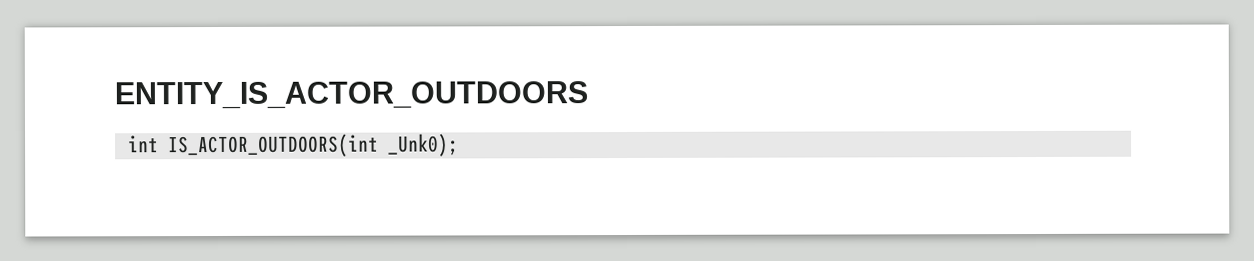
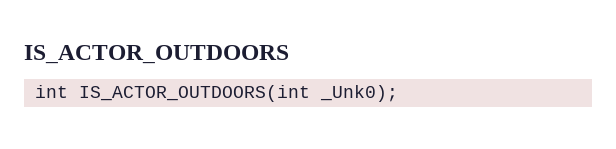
- ENTITY_IS_ACTOR_OUTDOORS
+ IS_ACTOR_OUTDOORS

